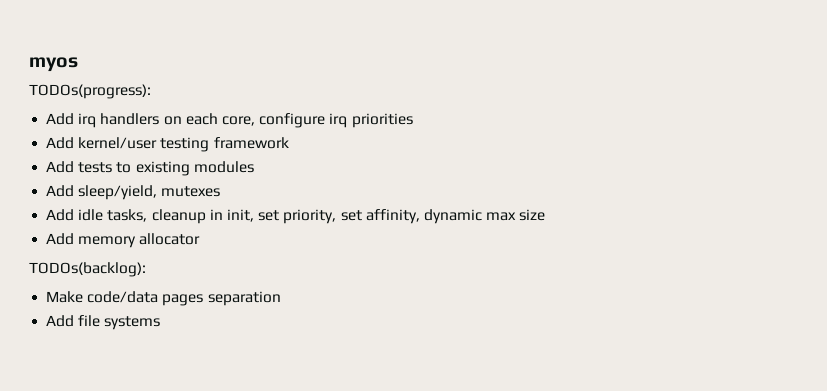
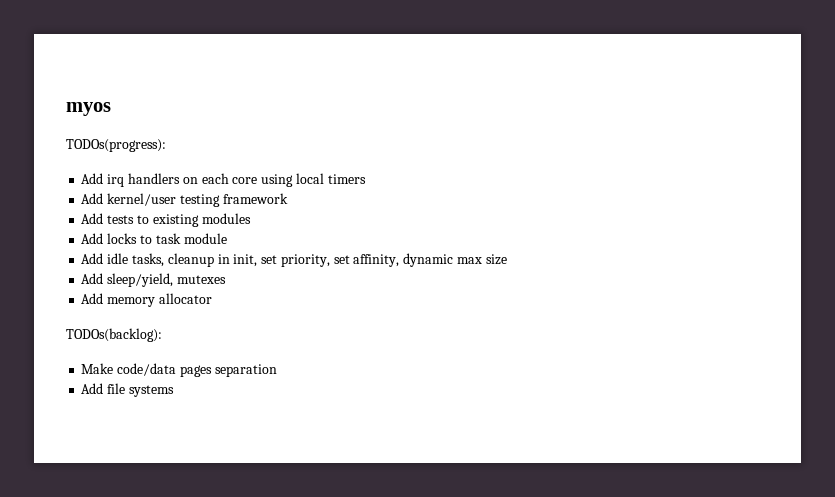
- Add irq handlers on each core, configure irq priorities
+ Add irq handlers on each core using local timers
- Add sleep/yield, mutexes
+ Add locks to task module
+ Add sleep/yield, mutexes

